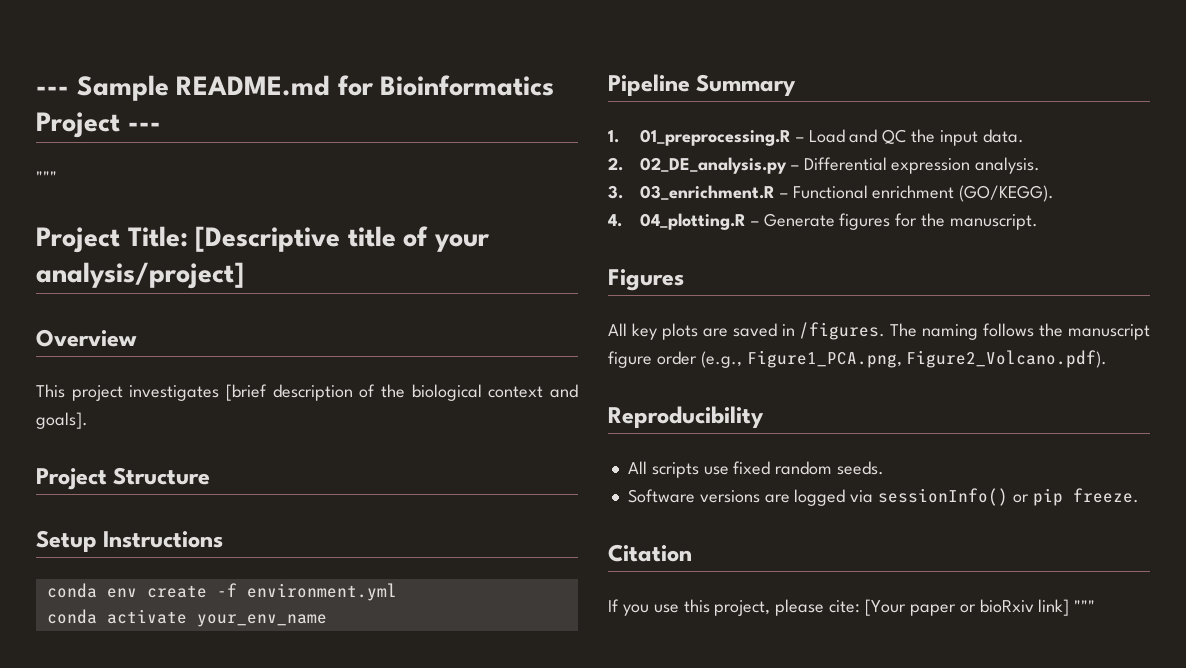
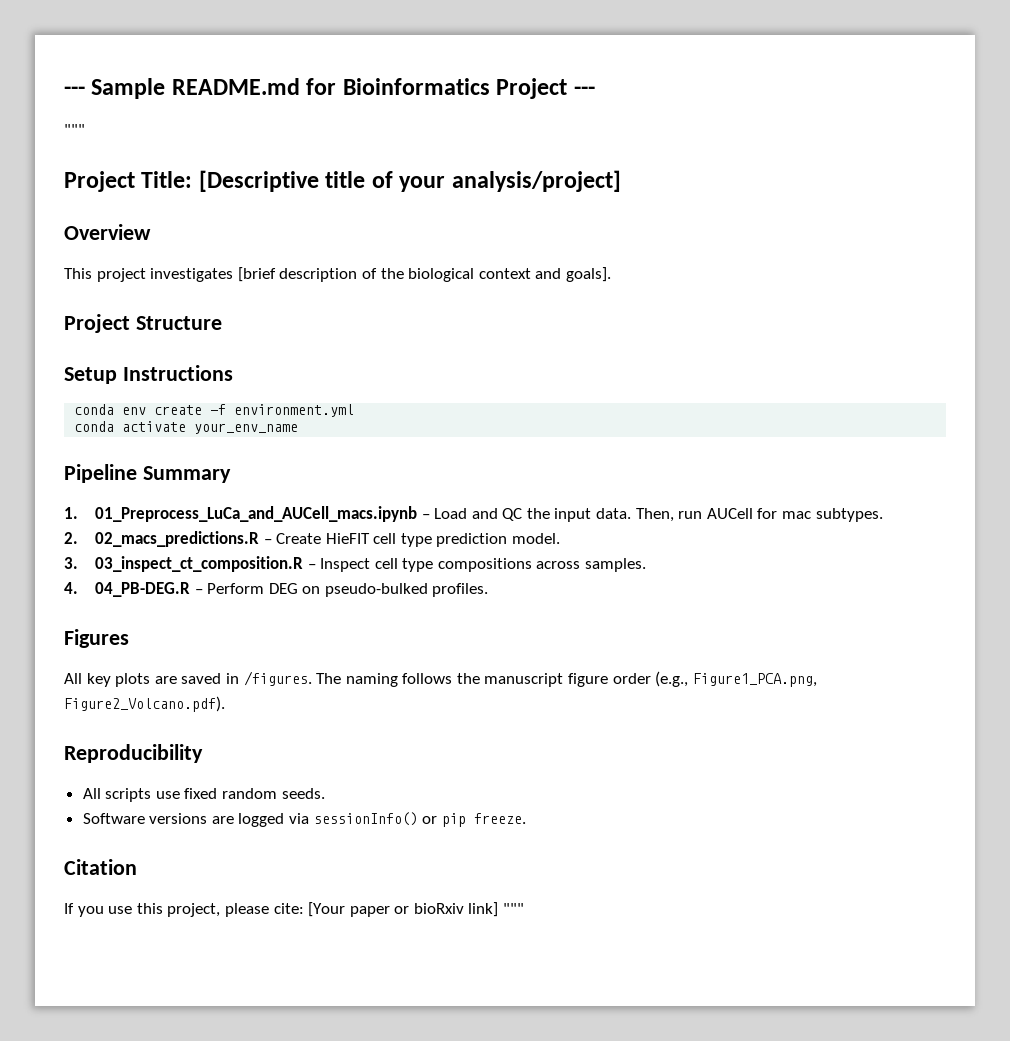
- 1. 01_preprocessing.R – Load and QC the input data.
- 2. 02_DE_analysis.py – Differential expression analysis.
- 3. 03_enrichment.R – Functional enrichment (GO/KEGG).
- 4. 04_plotting.R – Generate figures for the manuscript.
+ 1. 01_Preprocess_LuCa_and_AUCell_macs.ipynb – Load and QC the input data. Then, run AUCell for mac subtypes.
+ 2. 02_macs_predictions.R – Create HieFIT cell type prediction model.
+ 3. 03_inspect_ct_composition.R – Inspect cell type compositions across samples.
+ 4. 04_PB-DEG.R – Perform DEG on pseudo-bulked profiles.

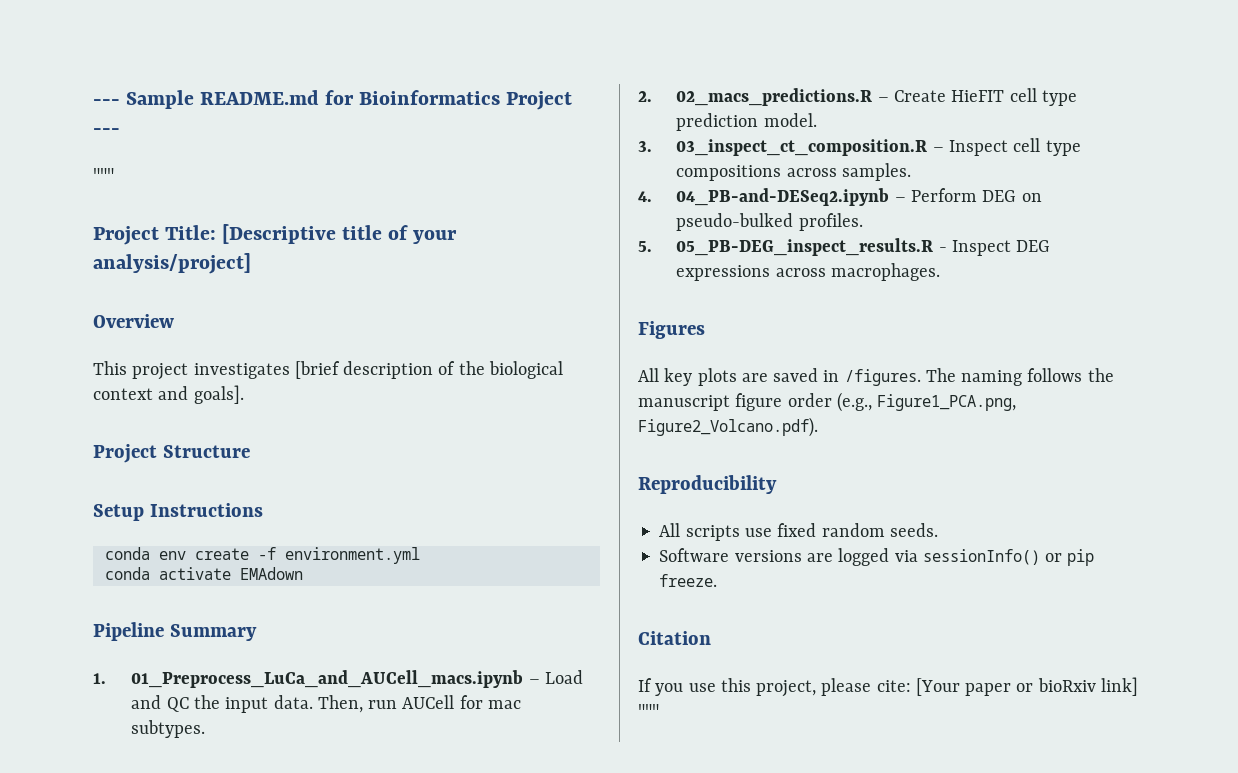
- conda activate your_env_name
+ conda activate EMAdown
- 4. 04_PB-DEG.R – Perform DEG on pseudo-bulked profiles.
+ 4. 04_PB-and-DESeq2.ipynb – Perform DEG on pseudo-bulked profiles.
+ 5. 05_PB-DEG_inspect_results.R - Inspect DEG expressions across macrophages.

